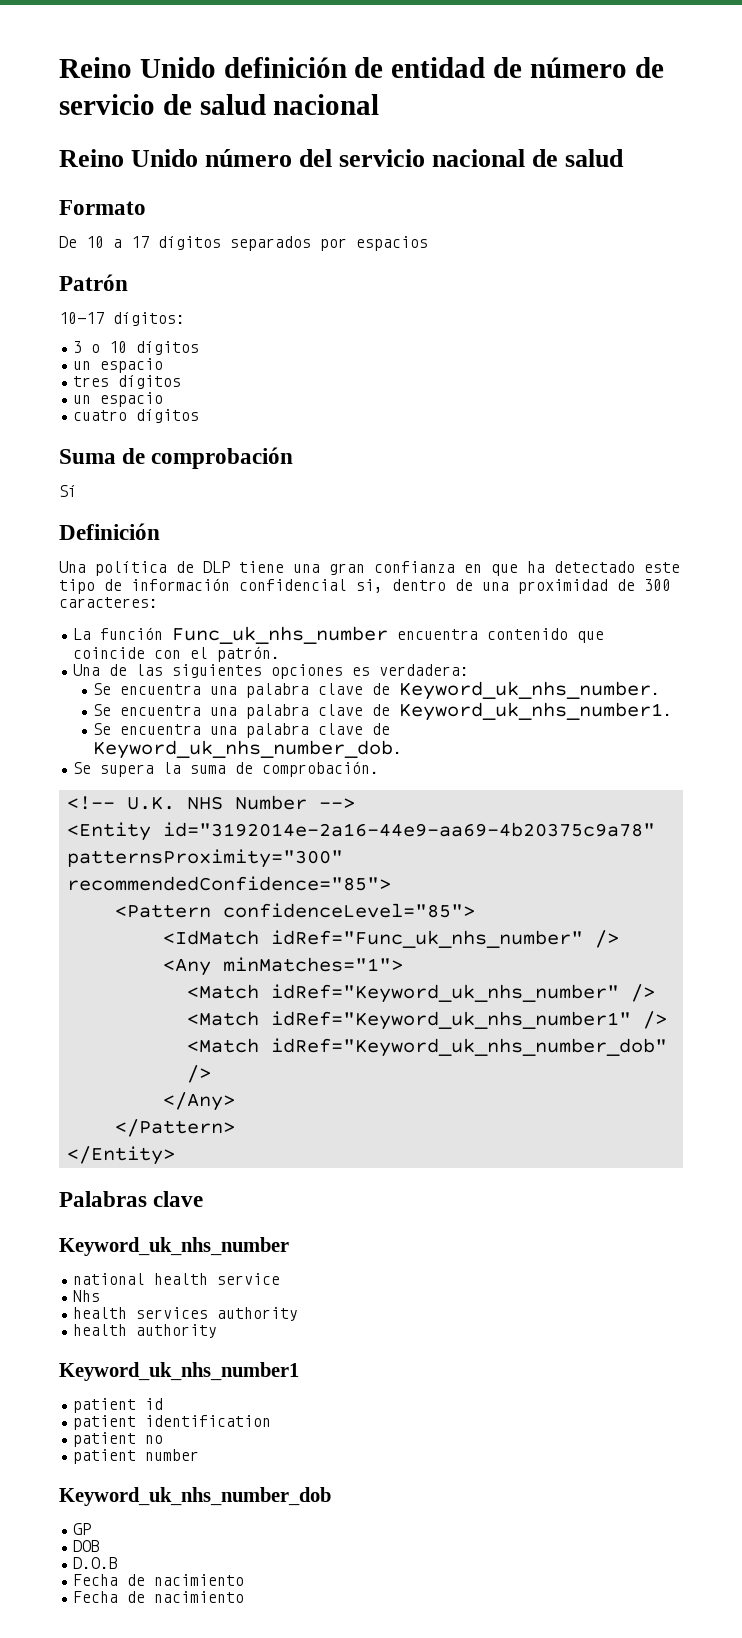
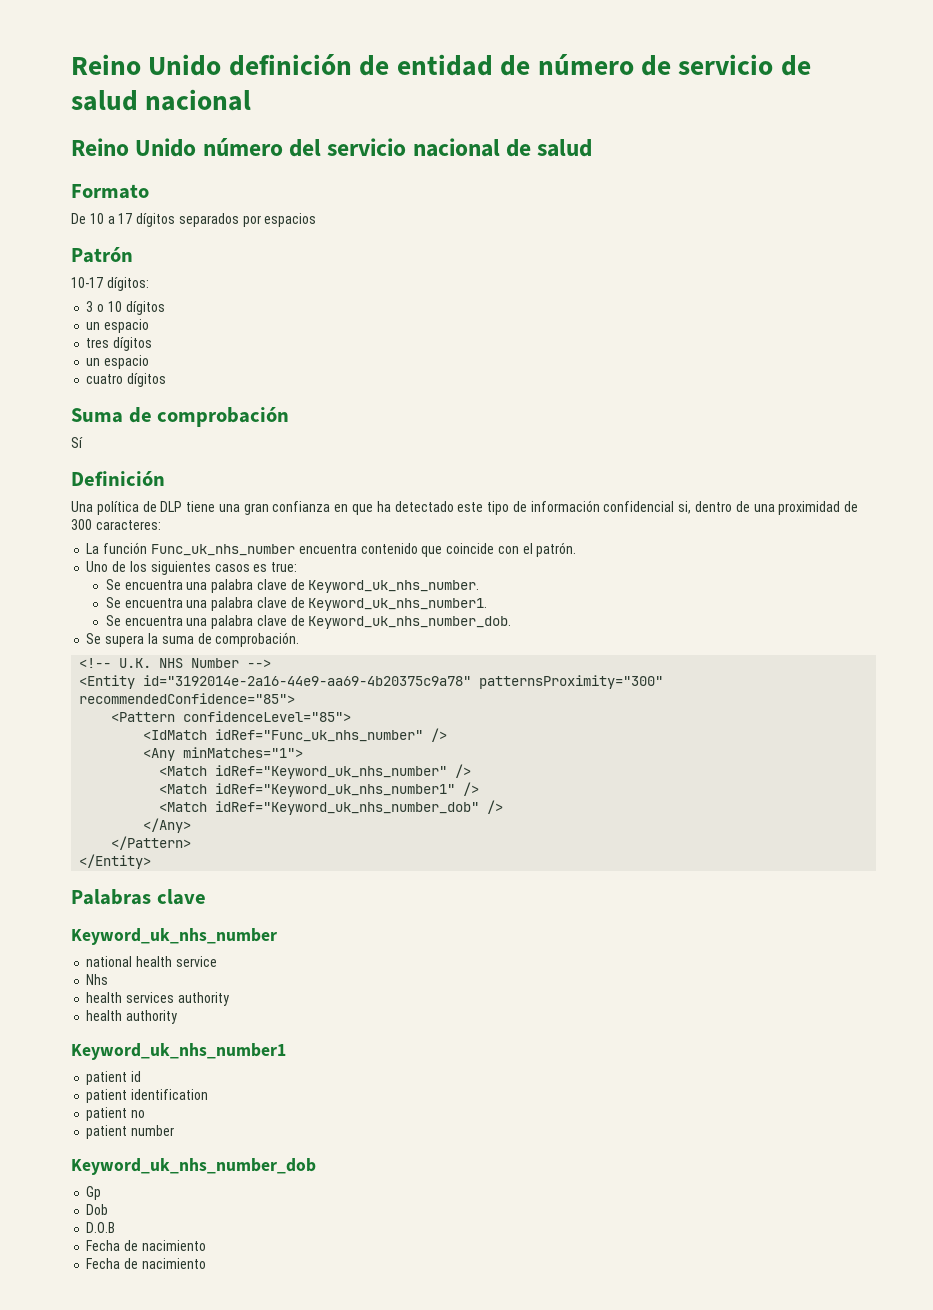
- Una de las siguientes opciones es verdadera:
+ Uno de los siguientes casos es true:
- GP
- DOB
+ Gp
+ Dob

